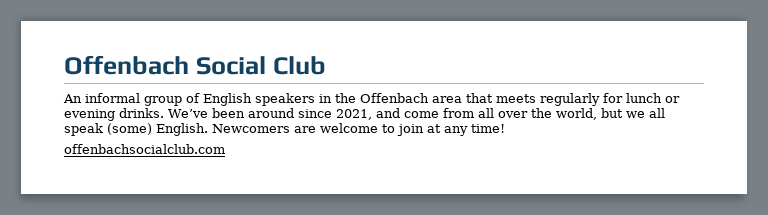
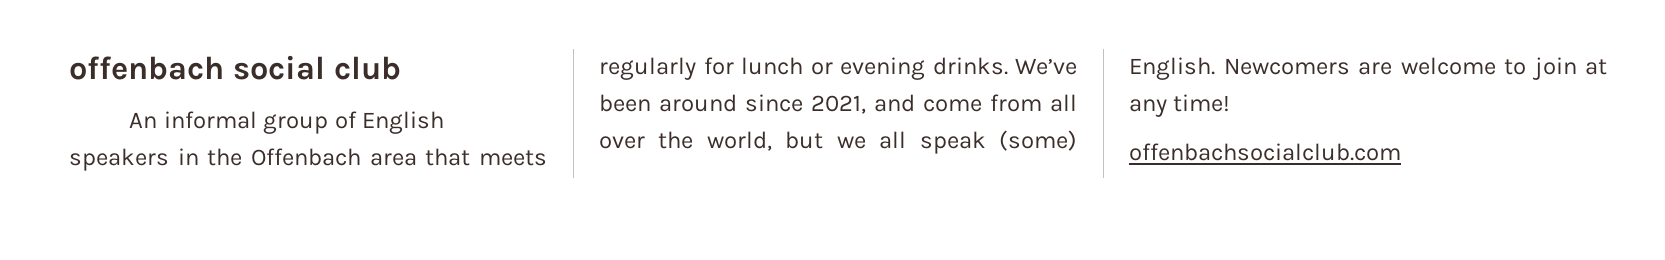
- Offenbach Social Club
+ offenbach social club

